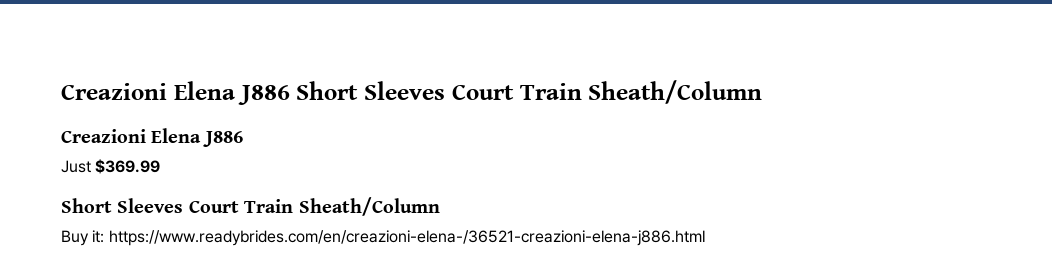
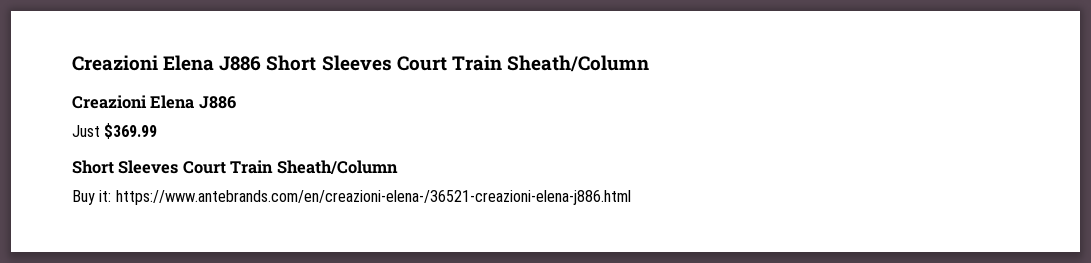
- Buy it: https://www.readybrides.com/en/creazioni-elena-/36521-creazioni-elena-j886.html
+ Buy it: https://www.antebrands.com/en/creazioni-elena-/36521-creazioni-elena-j886.html

